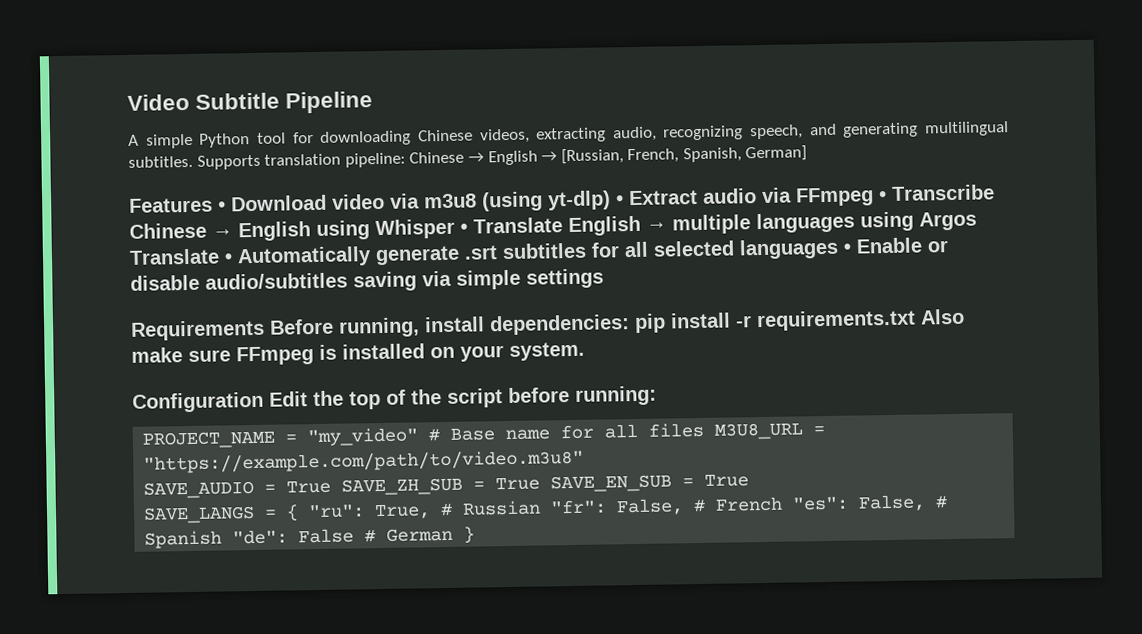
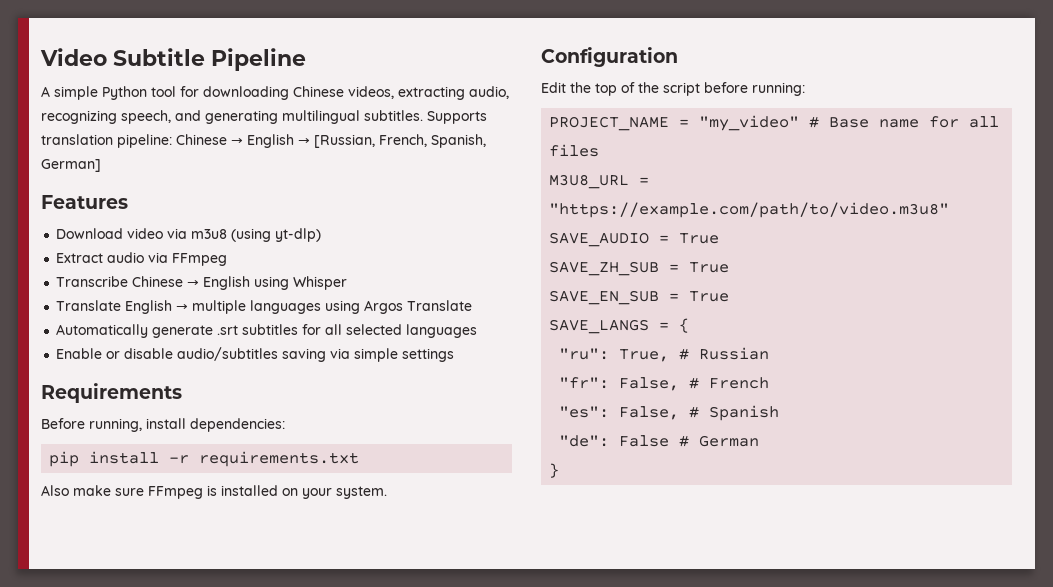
- Features • Download video via m3u8 (using yt-dlp) • Extract audio via FFmpeg • Transcribe Chinese → English using Whisper • Translate English → multiple languages using Argos Translate • Automatically generate .srt subtitles for all selected languages • Enable or disable audio/subtitles saving via simple settings
+ Features
+ Download video via m3u8 (using yt-dlp)
+ Extract audio via FFmpeg
+ Transcribe Chinese → English using Whisper
+ Translate English → multiple languages using Argos Translate
+ Automatically generate .srt subtitles for all selected languages
+ Enable or disable audio/subtitles saving via simple settings
- Requirements Before running, install dependencies: pip install -r requirements.txt Also make sure FFmpeg is installed on your system.
+ Requirements
+ Before running, install dependencies:
+ pip install -r requirements.txt
+ Also make sure FFmpeg is installed on your system.
- Configuration Edit the top of the script before running:
+ Configuration
+ Edit the top of the script before running:
- PROJECT_NAME = "my_video" # Base name for all files M3U8_URL = "https://example.com/path/to/video.m3u8"
+ PROJECT_NAME = "my_video" # Base name for all files
+ M3U8_URL = "https://example.com/path/to/video.m3u8"
- SAVE_AUDIO = True SAVE_ZH_SUB = True SAVE_EN_SUB = True
+ SAVE_AUDIO = True
+ SAVE_ZH_SUB = True
+ SAVE_EN_SUB = True
- SAVE_LANGS = { "ru": True, # Russian "fr": False, # French "es": False, # Spanish "de": False # German }
+ SAVE_LANGS = {
+ "ru": True, # Russian
+ "fr": False, # French
+ "es": False, # Spanish
+ "de": False # German
+ }

